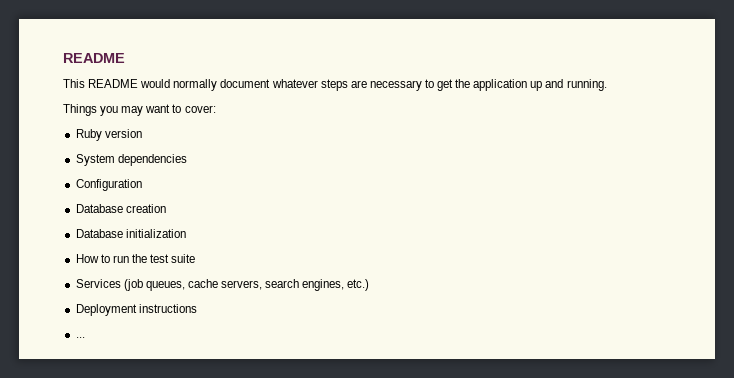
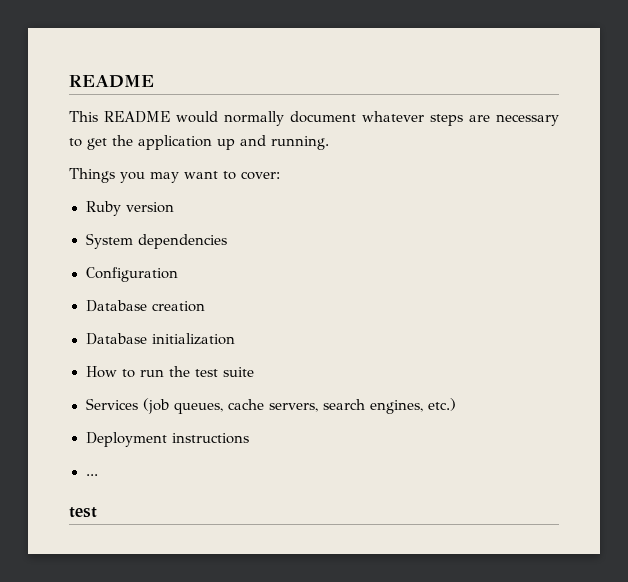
  ...
+ test

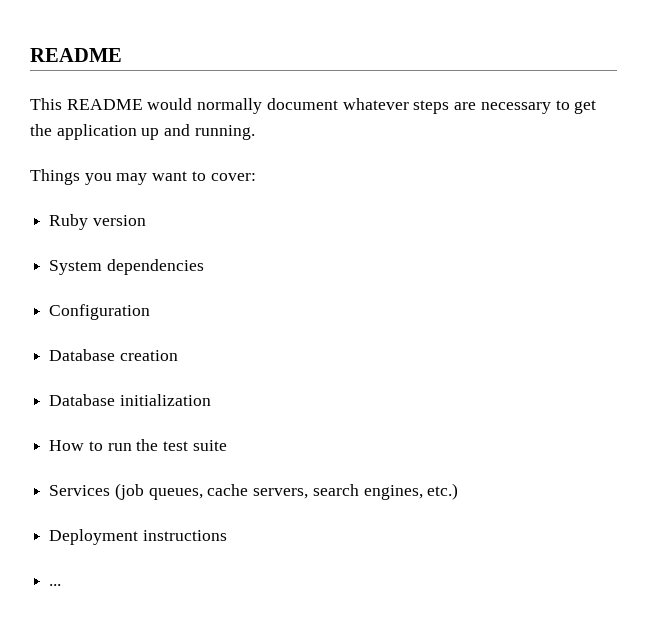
  ...
- test

